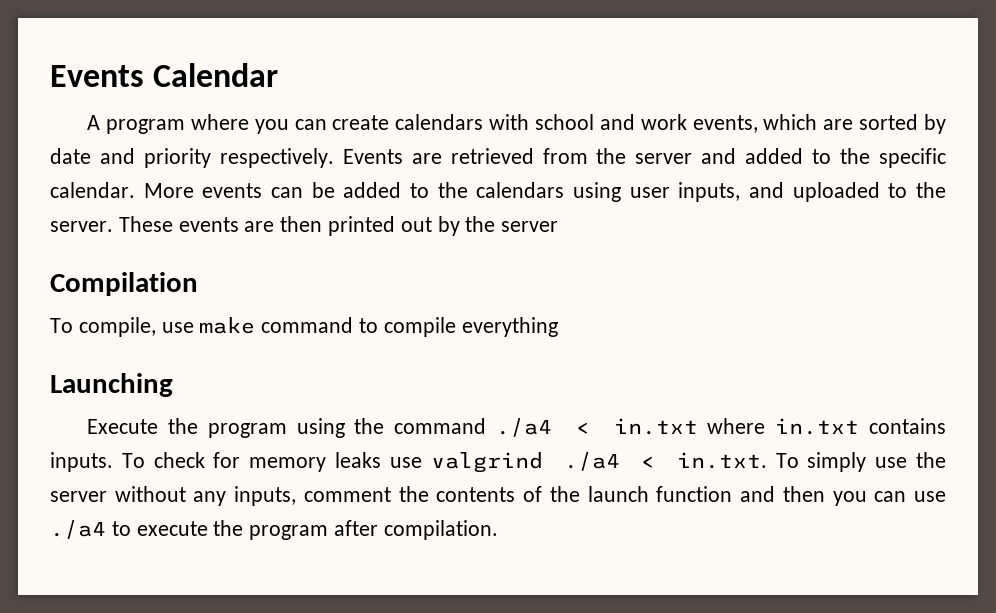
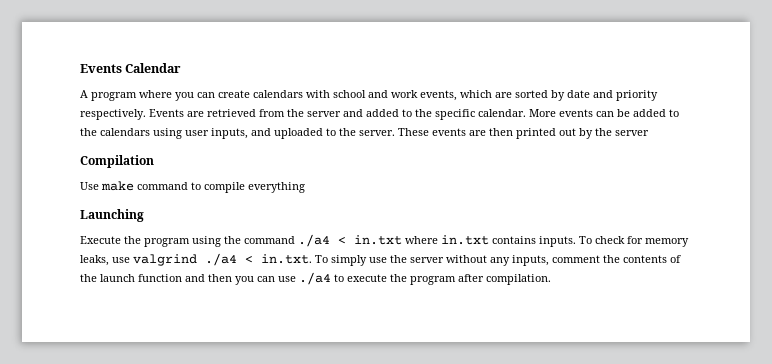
- To compile, use make command to compile everything
+ Use make command to compile everything
- To check for memory leaks use valgrind ./a4 < in.txt. To simply use the server without any inputs, comment the contents of the launch function and then you can use ./a4 to execute the program after compilation.
+ To check for memory leaks, use valgrind ./a4 < in.txt. To simply use the server without any inputs, comment the contents of the launch function and then you can use ./a4 to execute the program after compilation.

